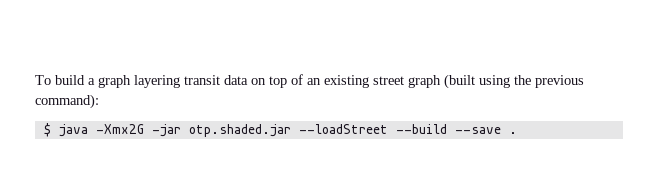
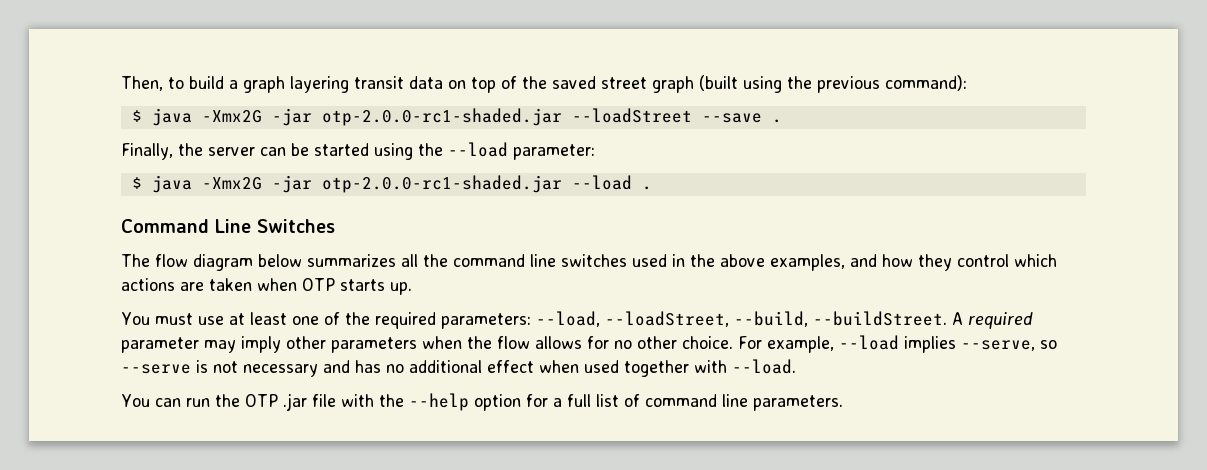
- To build a graph layering transit data on top of an existing street graph (built using the previous command):
+ Then, to build a graph layering transit data on top of the saved street graph (built using the previous command):
- $ java -Xmx2G -jar otp.shaded.jar --loadStreet --build --save .
+ $ java -Xmx2G -jar otp-2.0.0-rc1-shaded.jar --loadStreet --save .
+ Finally, the server can be started using the --load parameter:
+ $ java -Xmx2G -jar otp-2.0.0-rc1-shaded.jar --load .
+ Command Line Switches
+ The flow diagram below summarizes all the command line switches used in the above examples, and how they control which actions are taken when OTP starts up.
+ You must use at least one of the required parameters: --load, --loadStreet, --build, --buildStreet. A required parameter may imply other parameters when the flow allows for no other choice. For example, --load implies --serve, so --serve is not necessary and has no additional effect when used together with --load.
+ You can run the OTP .jar file with the --help option for a full list of command line parameters.

